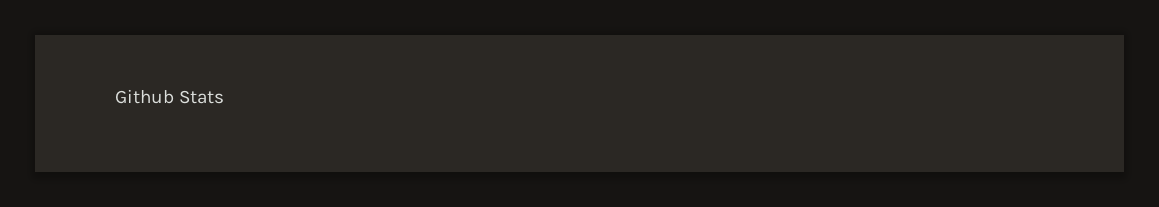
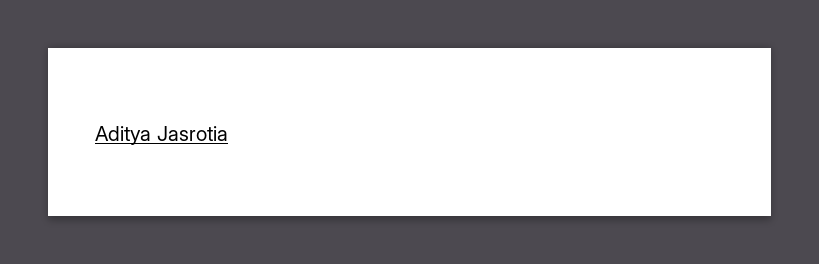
- Github Stats
+ Aditya Jasrotia

